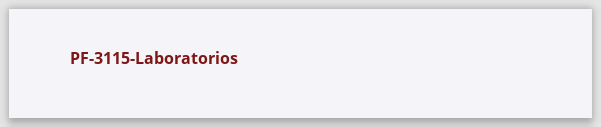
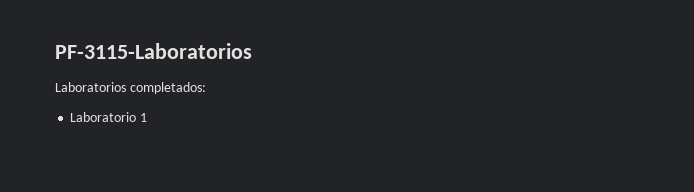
+ Laboratorios completados:
+ Laboratorio 1

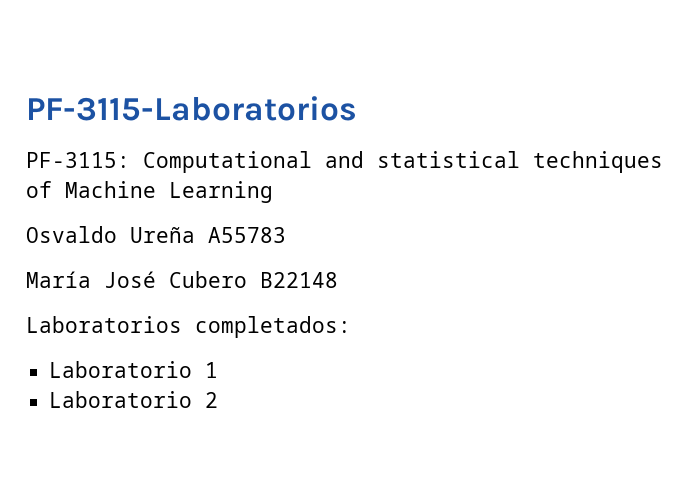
+ PF-3115: Computational and statistical techniques of Machine Learning
+ Osvaldo Ureña A55783
+ María José Cubero B22148
+ Laboratorio 2

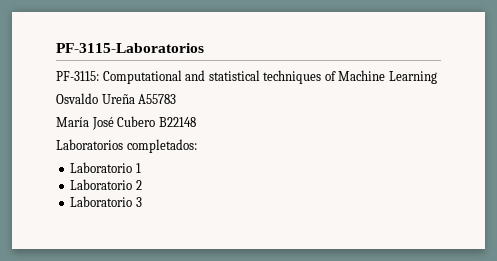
+ Laboratorio 3

